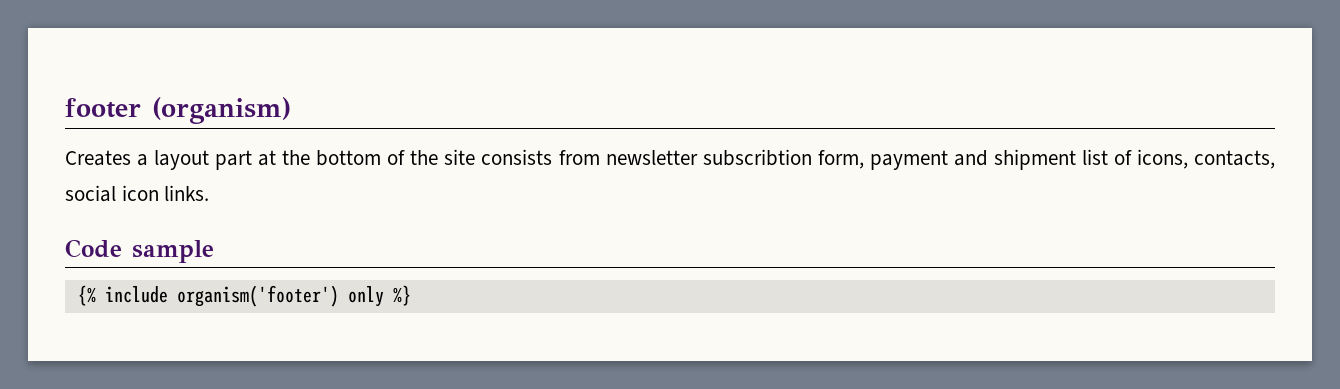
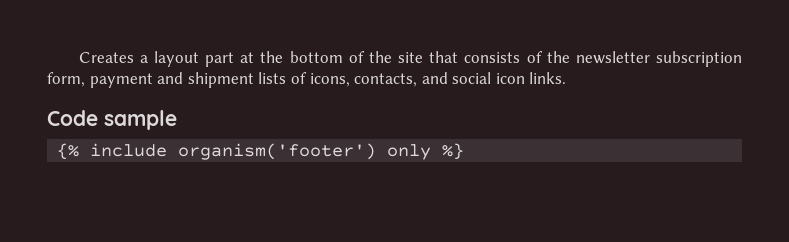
- footer (organism)
- Creates a layout part at the bottom of the site consists from newsletter subscribtion form, payment and shipment list of icons, contacts, social icon links.
+ Creates a layout part at the bottom of the site that consists of the newsletter subscription form, payment and shipment lists of icons, contacts, and social icon links.

